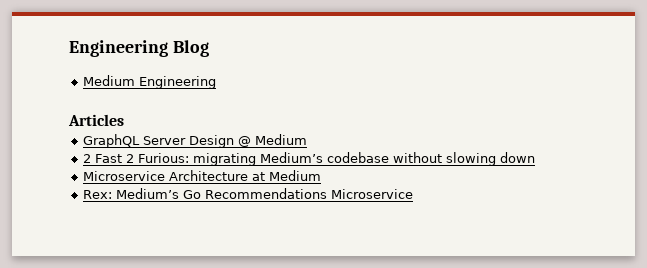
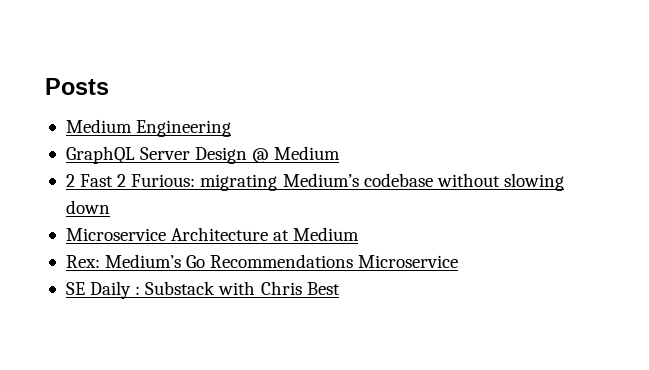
- Engineering Blog
+ Posts
- Articles
+ SE Daily : Substack with Chris Best

